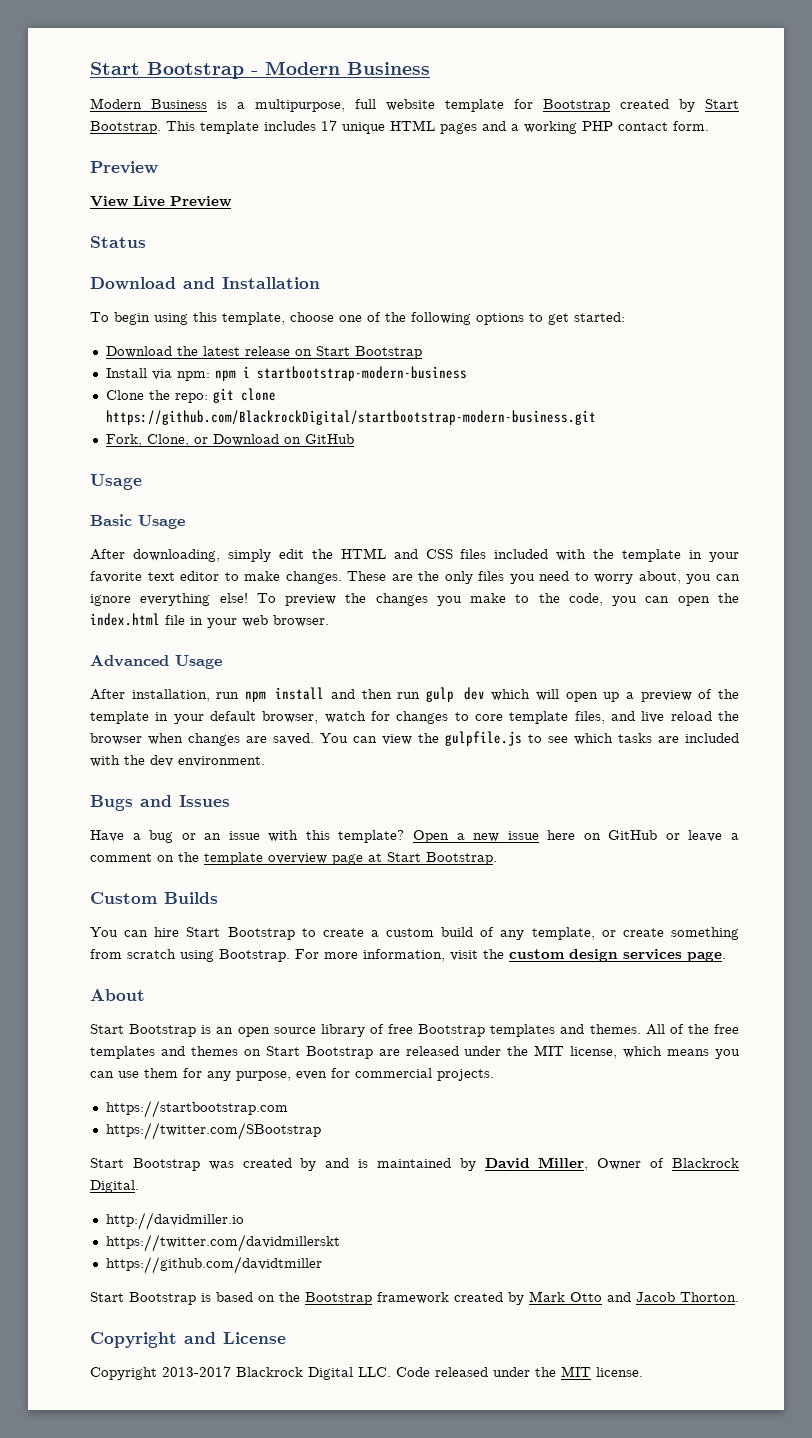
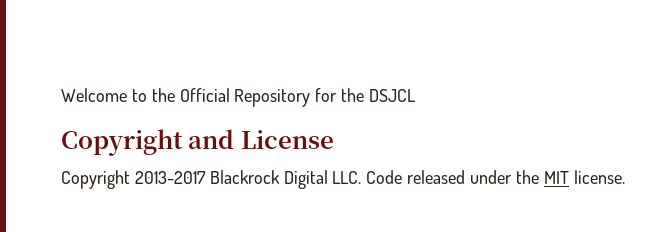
- Start Bootstrap - Modern Business
- Modern Business is a multipurpose, full website template for Bootstrap created by Start Bootstrap. This template includes 17 unique HTML pages and a working PHP contact form.
- Preview
- View Live Preview
- Status
- Download and Installation
- To begin using this template, choose one of the following options to get started:
- Download the latest release on Start Bootstrap
- Install via npm: npm i startbootstrap-modern-business
- Clone the repo: git clone https://github.com/BlackrockDigital/startbootstrap-modern-business.git
- Fork, Clone, or Download on GitHub
- Usage
- Basic Usage
- After downloading, simply edit the HTML and CSS files included with the template in your favorite text editor to make changes. These are the only files you need to worry about, you can ignore everything else! To preview the changes you make to the code, you can open the index.html file in your web browser.
- Advanced Usage
- After installation, run npm install and then run gulp dev which will open up a preview of the template in your default browser, watch for changes to core template files, and live reload the browser when changes are saved. You can view the gulpfile.js to see which tasks are included with the dev environment.
- Bugs and Issues
- Have a bug or an issue with this template? Open a new issue here on GitHub or leave a comment on the template overview page at Start Bootstrap.
- Custom Builds
- You can hire Start Bootstrap to create a custom build of any template, or create something from scratch using Bootstrap. For more information, visit the custom design services page.
- About
- Start Bootstrap is an open source library of free Bootstrap templates and themes. All of the free templates and themes on Start Bootstrap are released under the MIT license, which means you can use them for any purpose, even for commercial projects.
- https://startbootstrap.com
- https://twitter.com/SBootstrap
- Start Bootstrap was created by and is maintained by David Miller, Owner of Blackrock Digital.
- http://davidmiller.io
- https://twitter.com/davidmillerskt
- https://github.com/davidtmiller
- Start Bootstrap is based on the Bootstrap framework created by Mark Otto and Jacob Thorton.
+ Welcome to the Official Repository for the DSJCL

